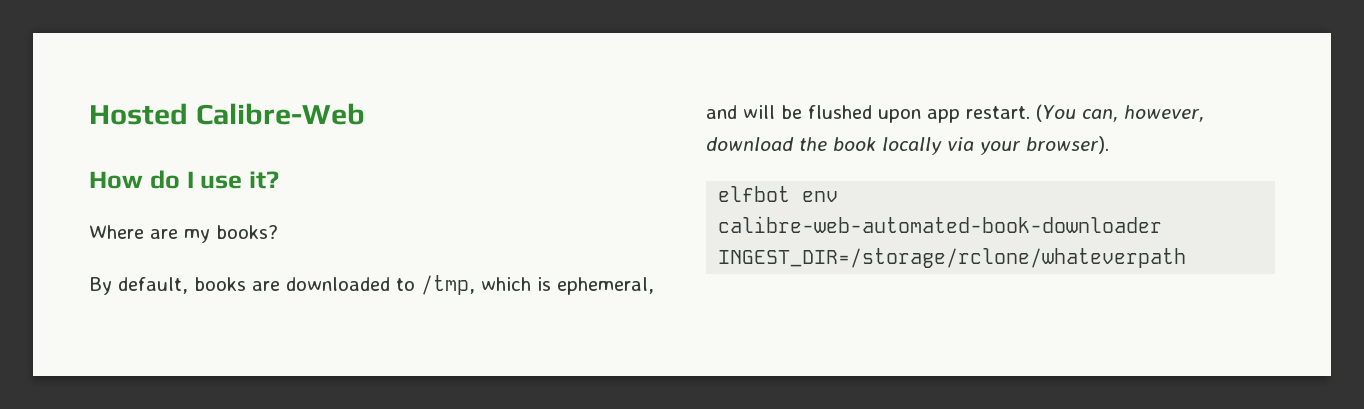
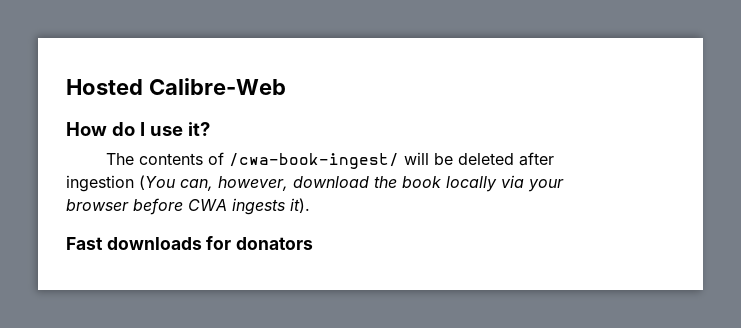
- Where are my books?
- By default, books are downloaded to /tmp, which is ephemeral, and will be flushed upon app restart. (You can, however, download the book locally via your browser).
- elfbot env calibre-web-automated-book-downloader INGEST_DIR=/storage/rclone/whateverpath
+ The contents of /cwa-book-ingest/ will be deleted after ingestion (You can, however, download the book locally via your browser before CWA ingests it).
+ Fast downloads for donators

